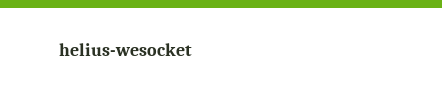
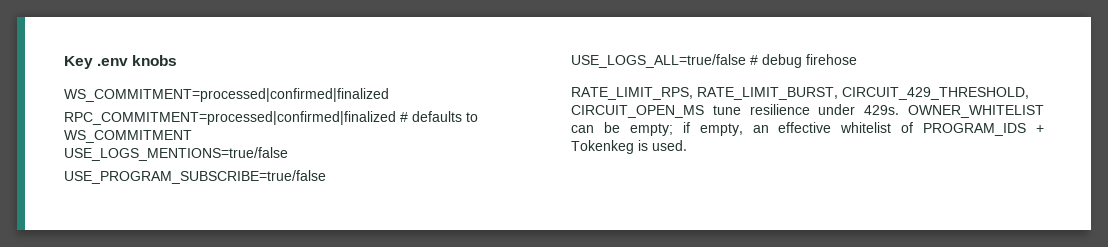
- helius-wesocket
+ Key .env knobs
+ WS_COMMITMENT=processed|confirmed|finalized
+ RPC_COMMITMENT=processed|confirmed|finalized # defaults to WS_COMMITMENT
+ USE_LOGS_MENTIONS=true/false
+ USE_PROGRAM_SUBSCRIBE=true/false
+ USE_LOGS_ALL=true/false # debug firehose
+ RATE_LIMIT_RPS, RATE_LIMIT_BURST, CIRCUIT_429_THRESHOLD, CIRCUIT_OPEN_MS tune resilience under 429s. OWNER_WHITELIST can be empty; if empty, an effective whitelist of PROGRAM_IDS + Tokenkeg is used.

